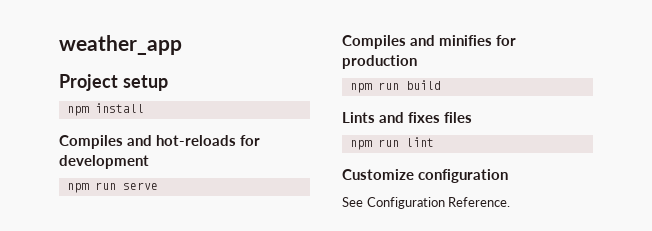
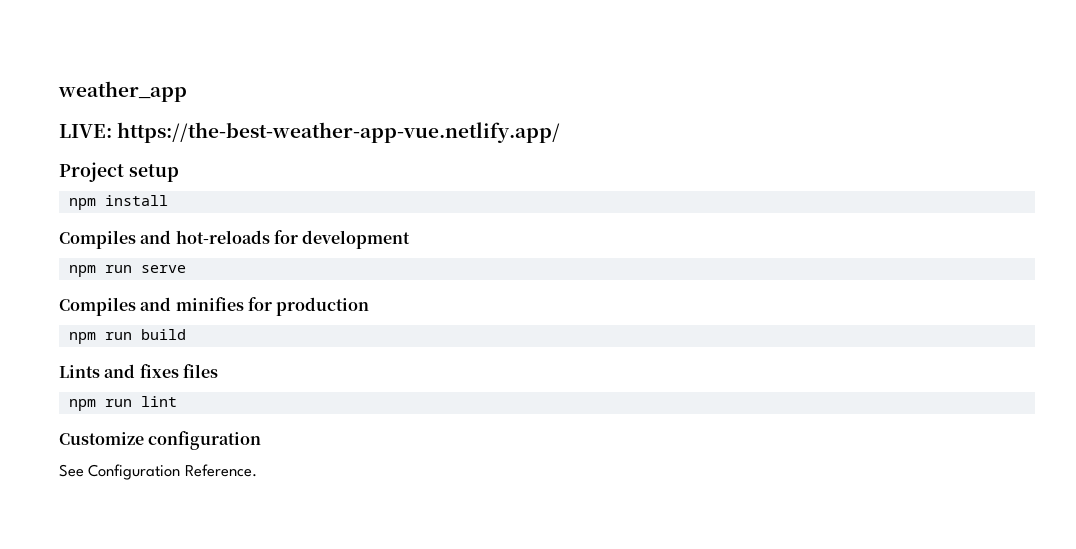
+ LIVE: https://the-best-weather-app-vue.netlify.app/

